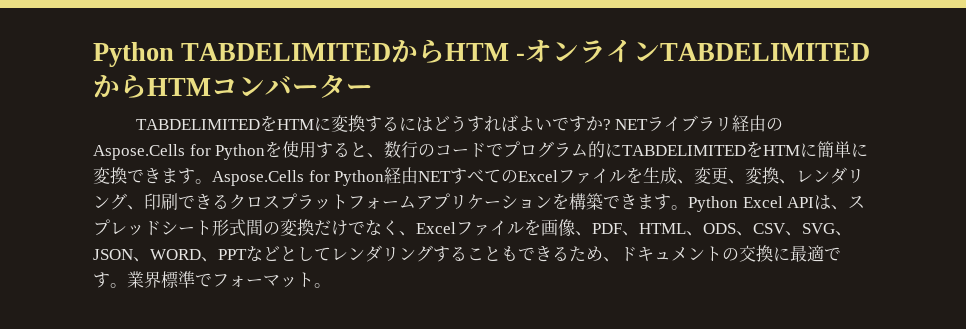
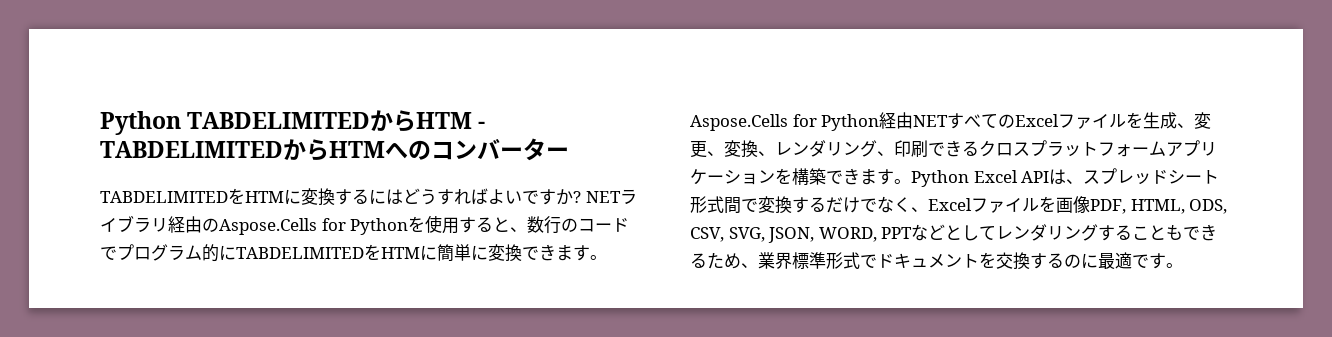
- Python TABDELIMITEDからHTM -オンラインTABDELIMITEDからHTMコンバーター
+ Python TABDELIMITEDからHTM - TABDELIMITEDからHTMへのコンバーター
- Python Excel APIは、スプレッドシート形式間の変換だけでなく、Excelファイルを画像、PDF、HTML、ODS、CSV、SVG、JSON、WORD、PPTなどとしてレンダリングすることもできるため、ドキュメントの交換に最適です。業界標準でフォーマット。
+ Python Excel APIは、スプレッドシート形式間で変換するだけでなく、Excelファイルを画像PDF, HTML, ODS, CSV, SVG, JSON, WORD, PPTなどとしてレンダリングすることもできるため、業界標準形式でドキュメントを交換するのに最適です。

